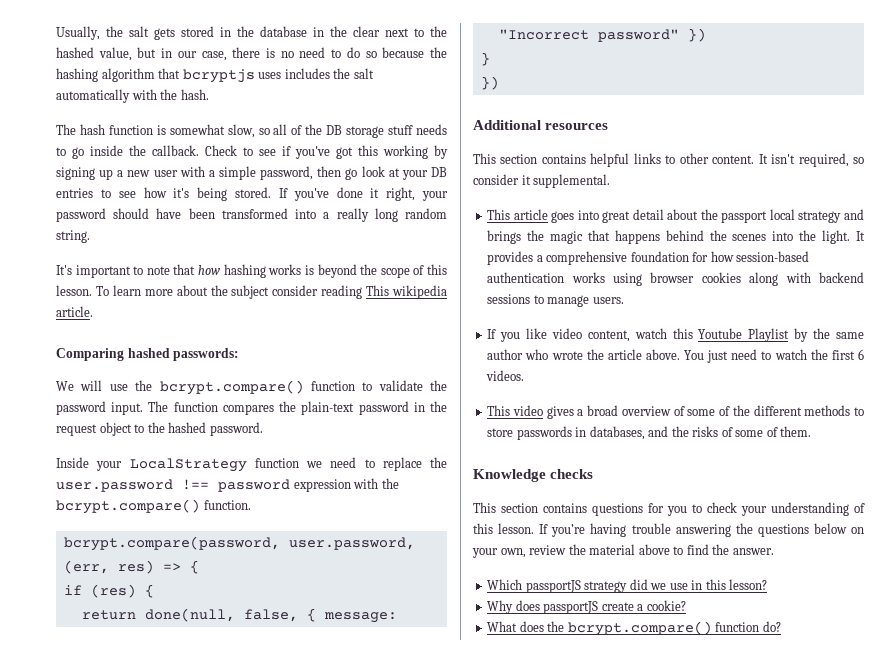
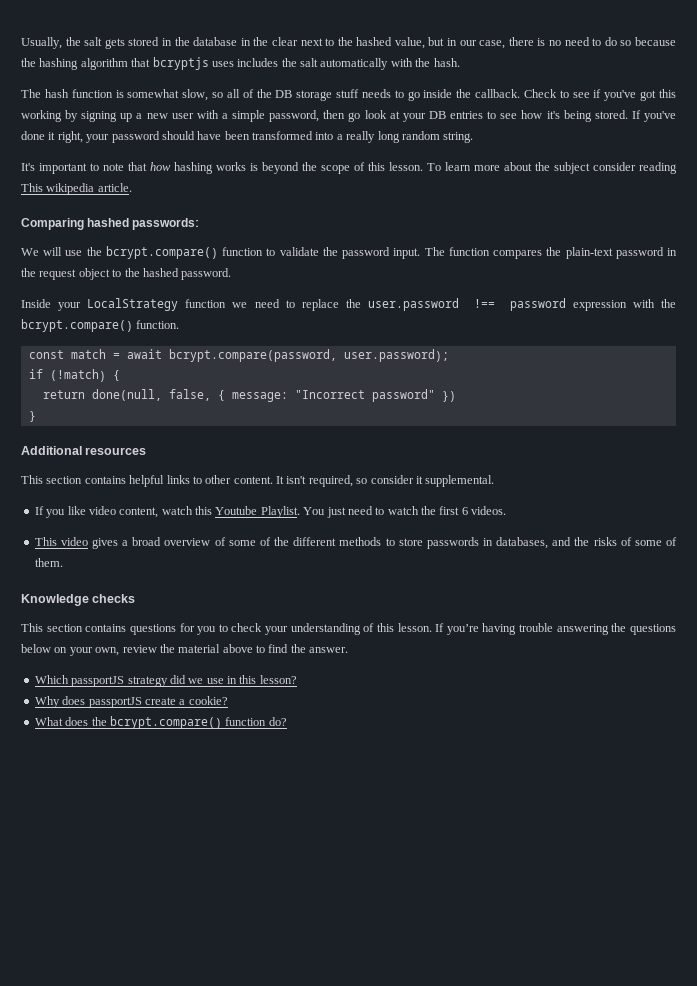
- bcrypt.compare(password, user.password, (err, res) => {
- if (res) {
+ const match = await bcrypt.compare(password, user.password);
+ if (!match) {
  }
- })
- This article goes into great detail about the passport local strategy and brings the magic that happens behind the scenes into the light. It provides a comprehensive foundation for how session-based authentication works using browser cookies along with backend sessions to manage users.
- If you like video content, watch this Youtube Playlist by the same author who wrote the article above.
+ If you like video content, watch this Youtube Playlist.

